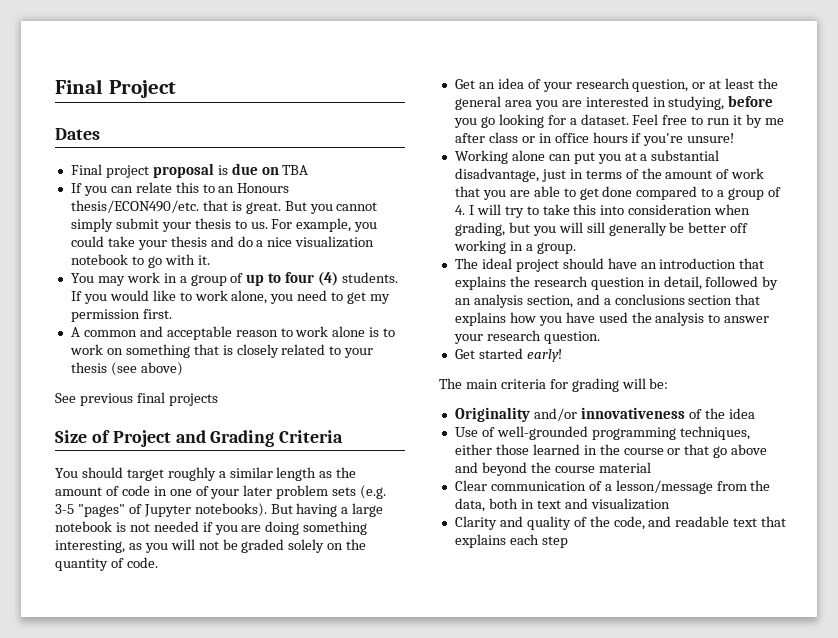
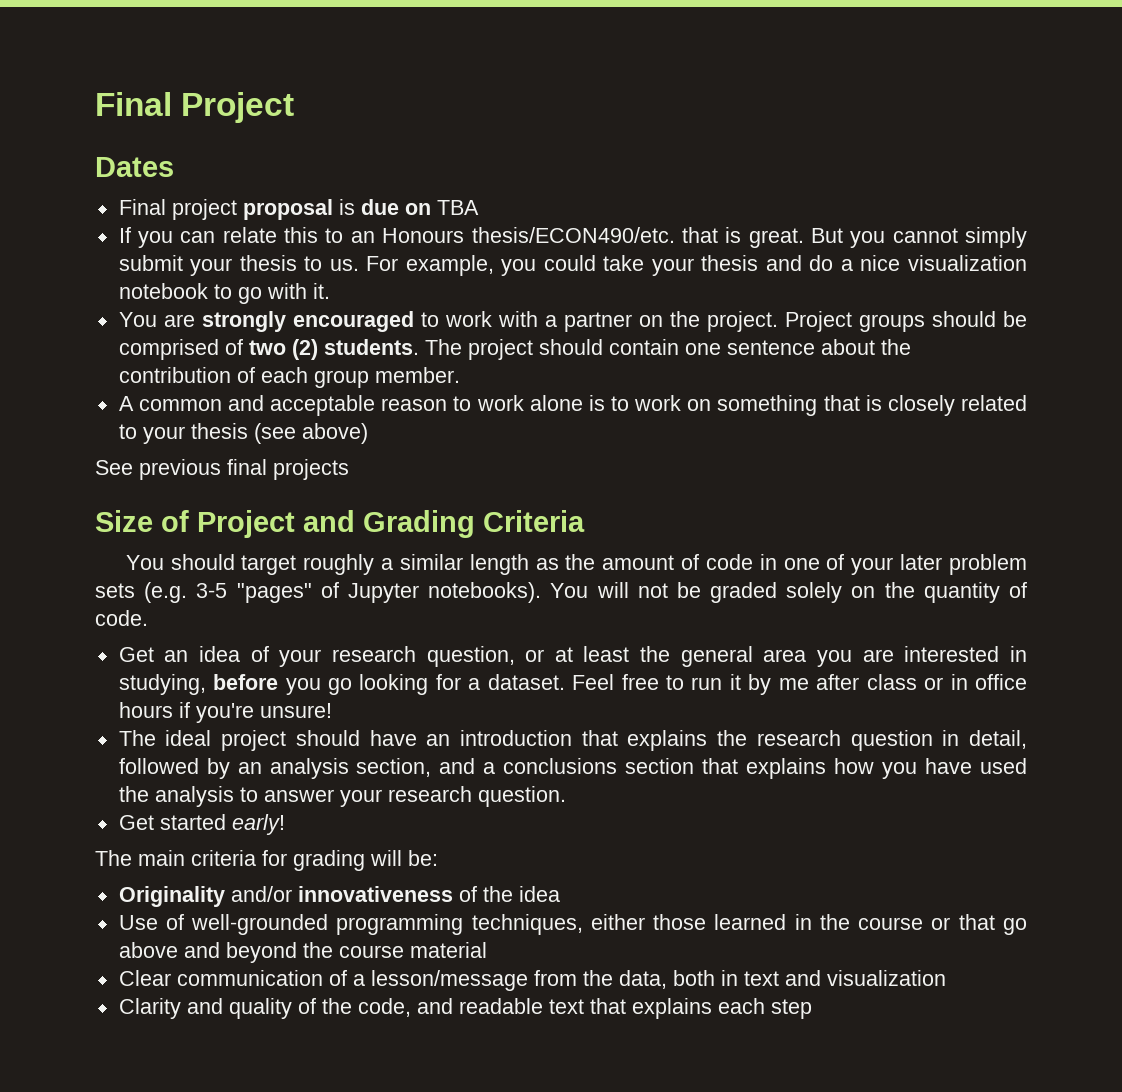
- You may work in a group of up to four (4) students. If you would like to work alone, you need to get my permission first.
+ You are strongly encouraged to work with a partner on the project. Project groups should be comprised of two (2) students. The project should contain one sentence about the contribution of each group member.
- But having a large notebook is not needed if you are doing something interesting, as you will not be graded solely on the quantity of code.
+ You will not be graded solely on the quantity of code.
- Working alone can put you at a substantial disadvantage, just in terms of the amount of work that you are able to get done compared to a group of 4. I will try to take this into consideration when grading, but you will sill generally be better off working in a group.

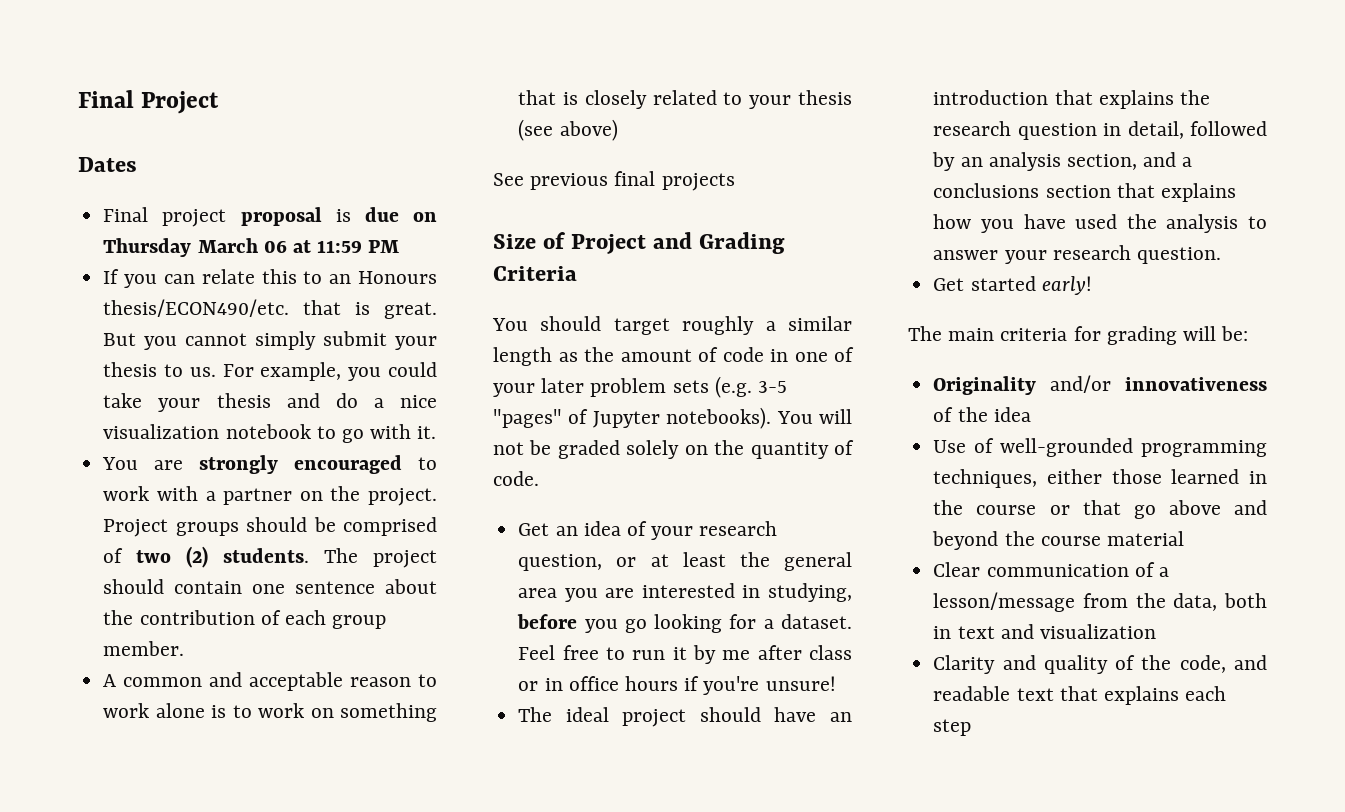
- Final project proposal is due on TBA
+ Final project proposal is due on Thursday March 06 at 11:59 PM

